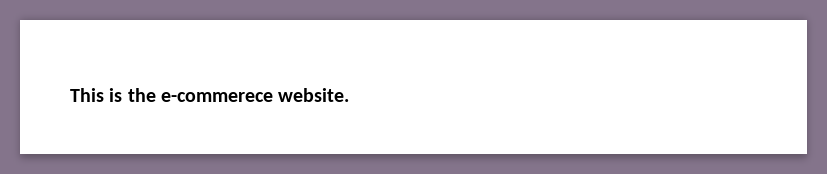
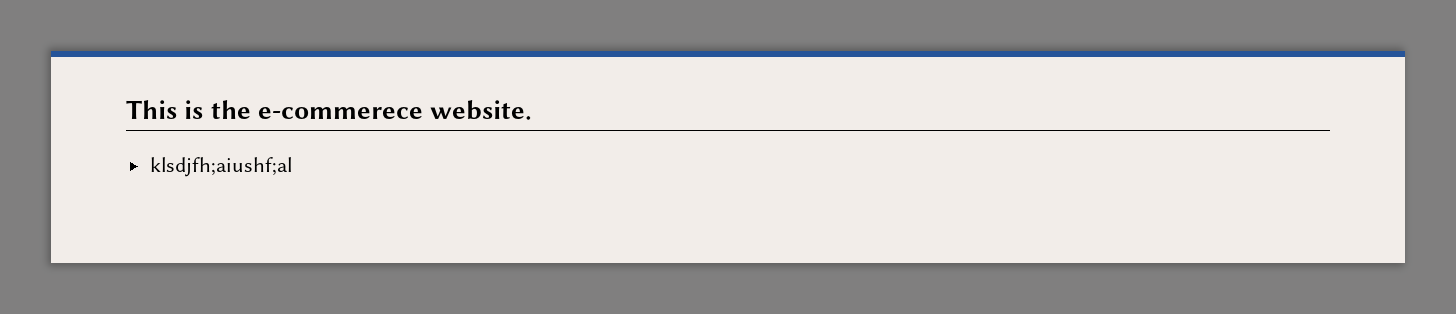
+ klsdjfh;aiushf;al

